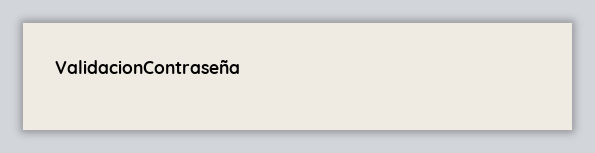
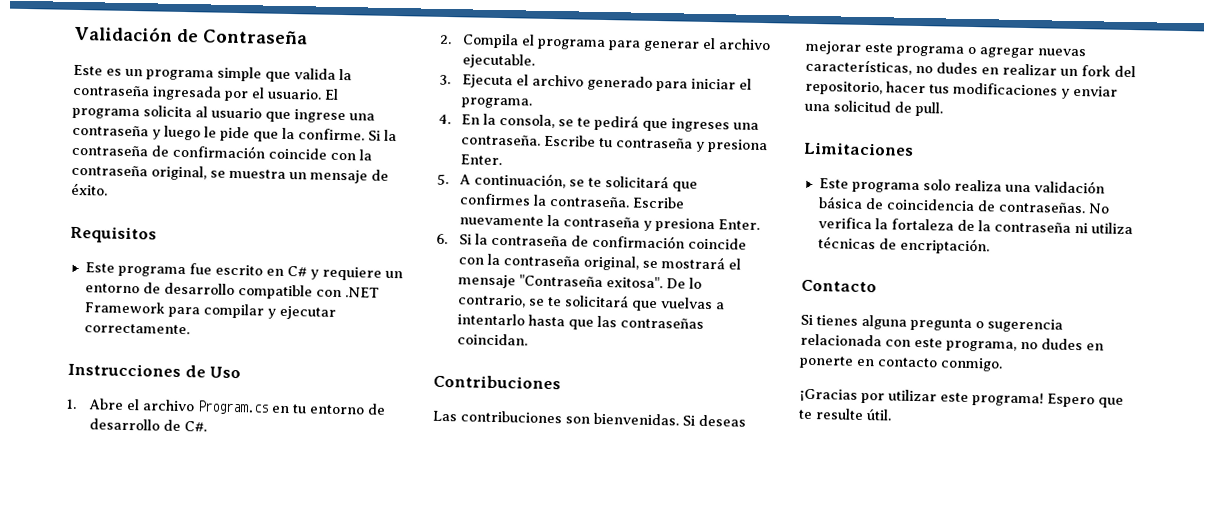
- ValidacionContraseña
+ Validación de Contraseña
+ Este es un programa simple que valida la contraseña ingresada por el usuario. El programa solicita al usuario que ingrese una contraseña y luego le pide que la confirme. Si la contraseña de confirmación coincide con la contraseña original, se muestra un mensaje de éxito.
+ Requisitos
+ Este programa fue escrito en C# y requiere un entorno de desarrollo compatible con .NET Framework para compilar y ejecutar correctamente.
+ Instrucciones de Uso
+ 1. Abre el archivo Program.cs en tu entorno de desarrollo de C#.
+ 2. Compila el programa para generar el archivo ejecutable.
+ 3. Ejecuta el archivo generado para iniciar el programa.
+ 4. En la consola, se te pedirá que ingreses una contraseña. Escribe tu contraseña y presiona Enter.
+ 5. A continuación, se te solicitará que confirmes la contraseña. Escribe nuevamente la contraseña y presiona Enter.
+ 6. Si la contraseña de confirmación coincide con la contraseña original, se mostrará el mensaje "Contraseña exitosa". De lo contrario, se te solicitará que vuelvas a intentarlo hasta que las contraseñas coincidan.
+ Contribuciones
+ Las contribuciones son bienvenidas. Si deseas mejorar este programa o agregar nuevas características, no dudes en realizar un fork del repositorio, hacer tus modificaciones y enviar una solicitud de pull.
+ Limitaciones
+ Este programa solo realiza una validación básica de coincidencia de contraseñas. No verifica la fortaleza de la contraseña ni utiliza técnicas de encriptación.
+ Contacto
+ Si tienes alguna pregunta o sugerencia relacionada con este programa, no dudes en ponerte en contacto conmigo.
+ ¡Gracias por utilizar este programa! Espero que te resulte útil.

